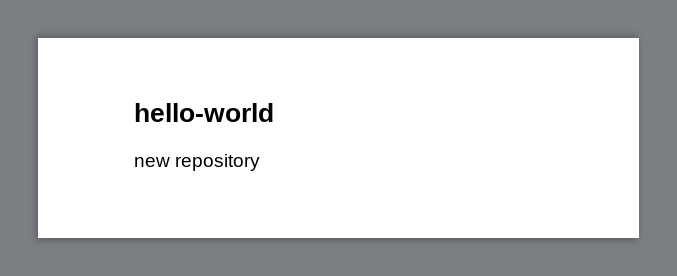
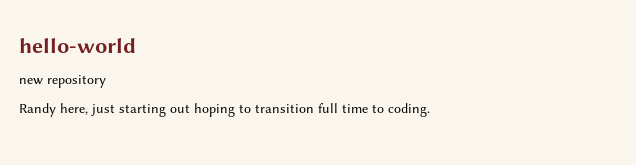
+ Randy here, just starting out hoping to transition full time to coding.

